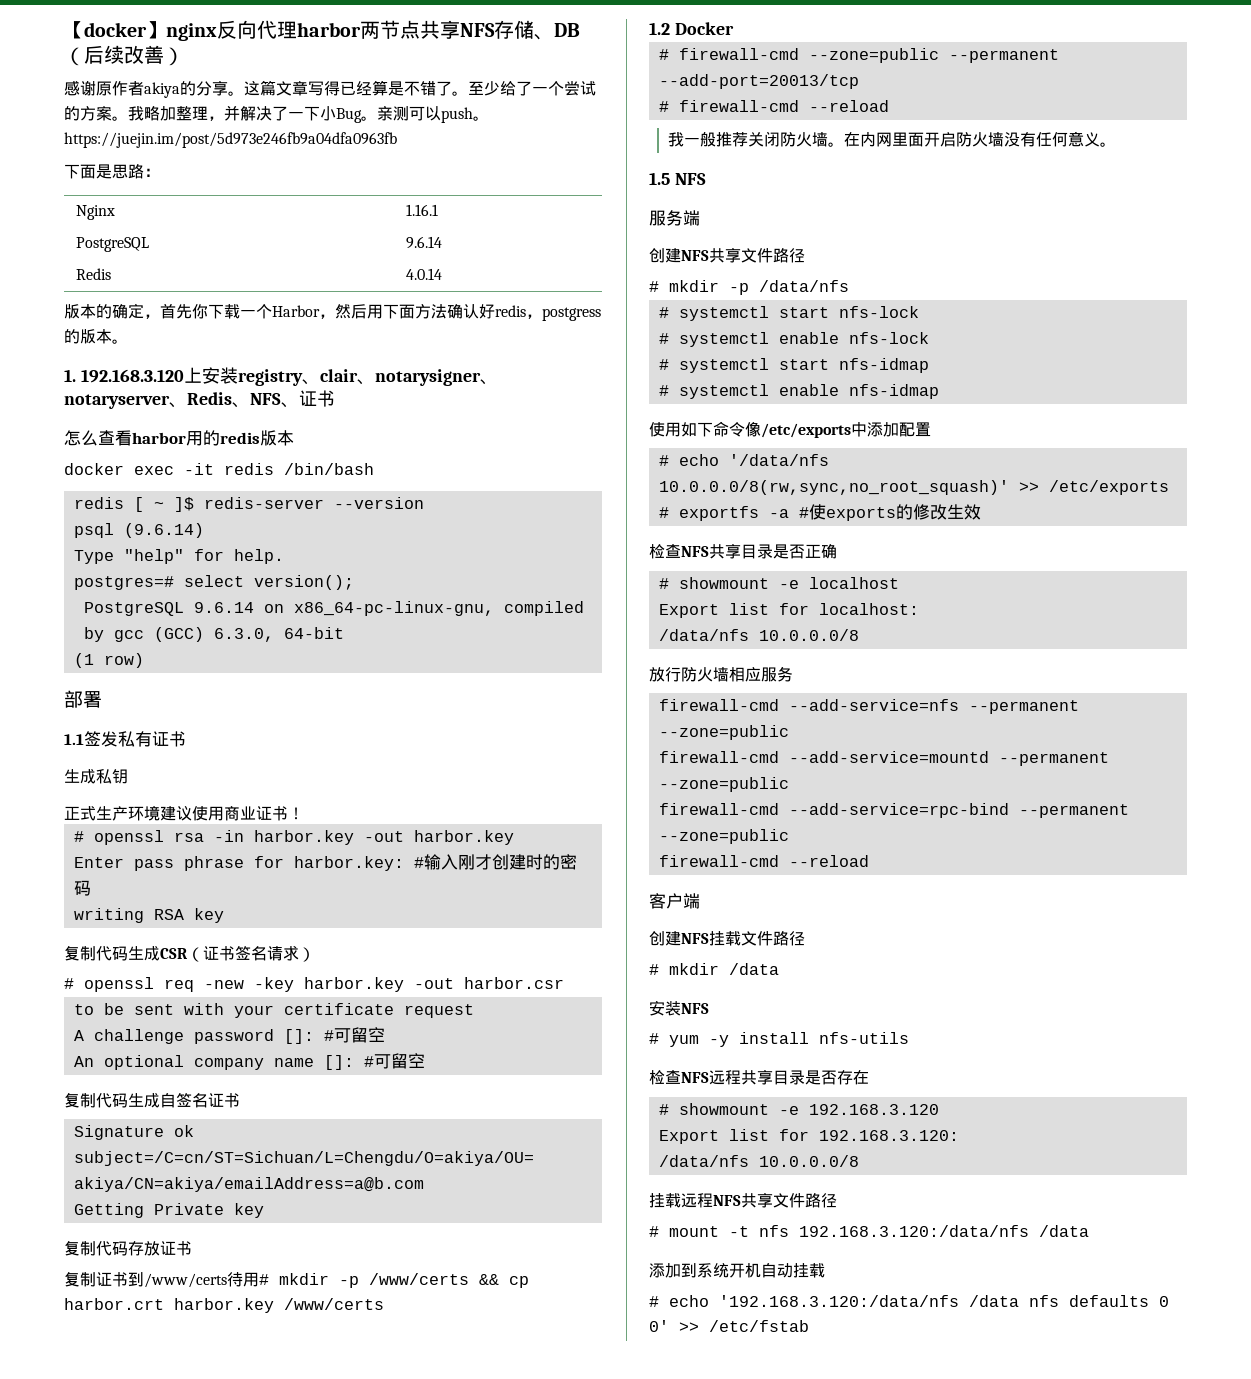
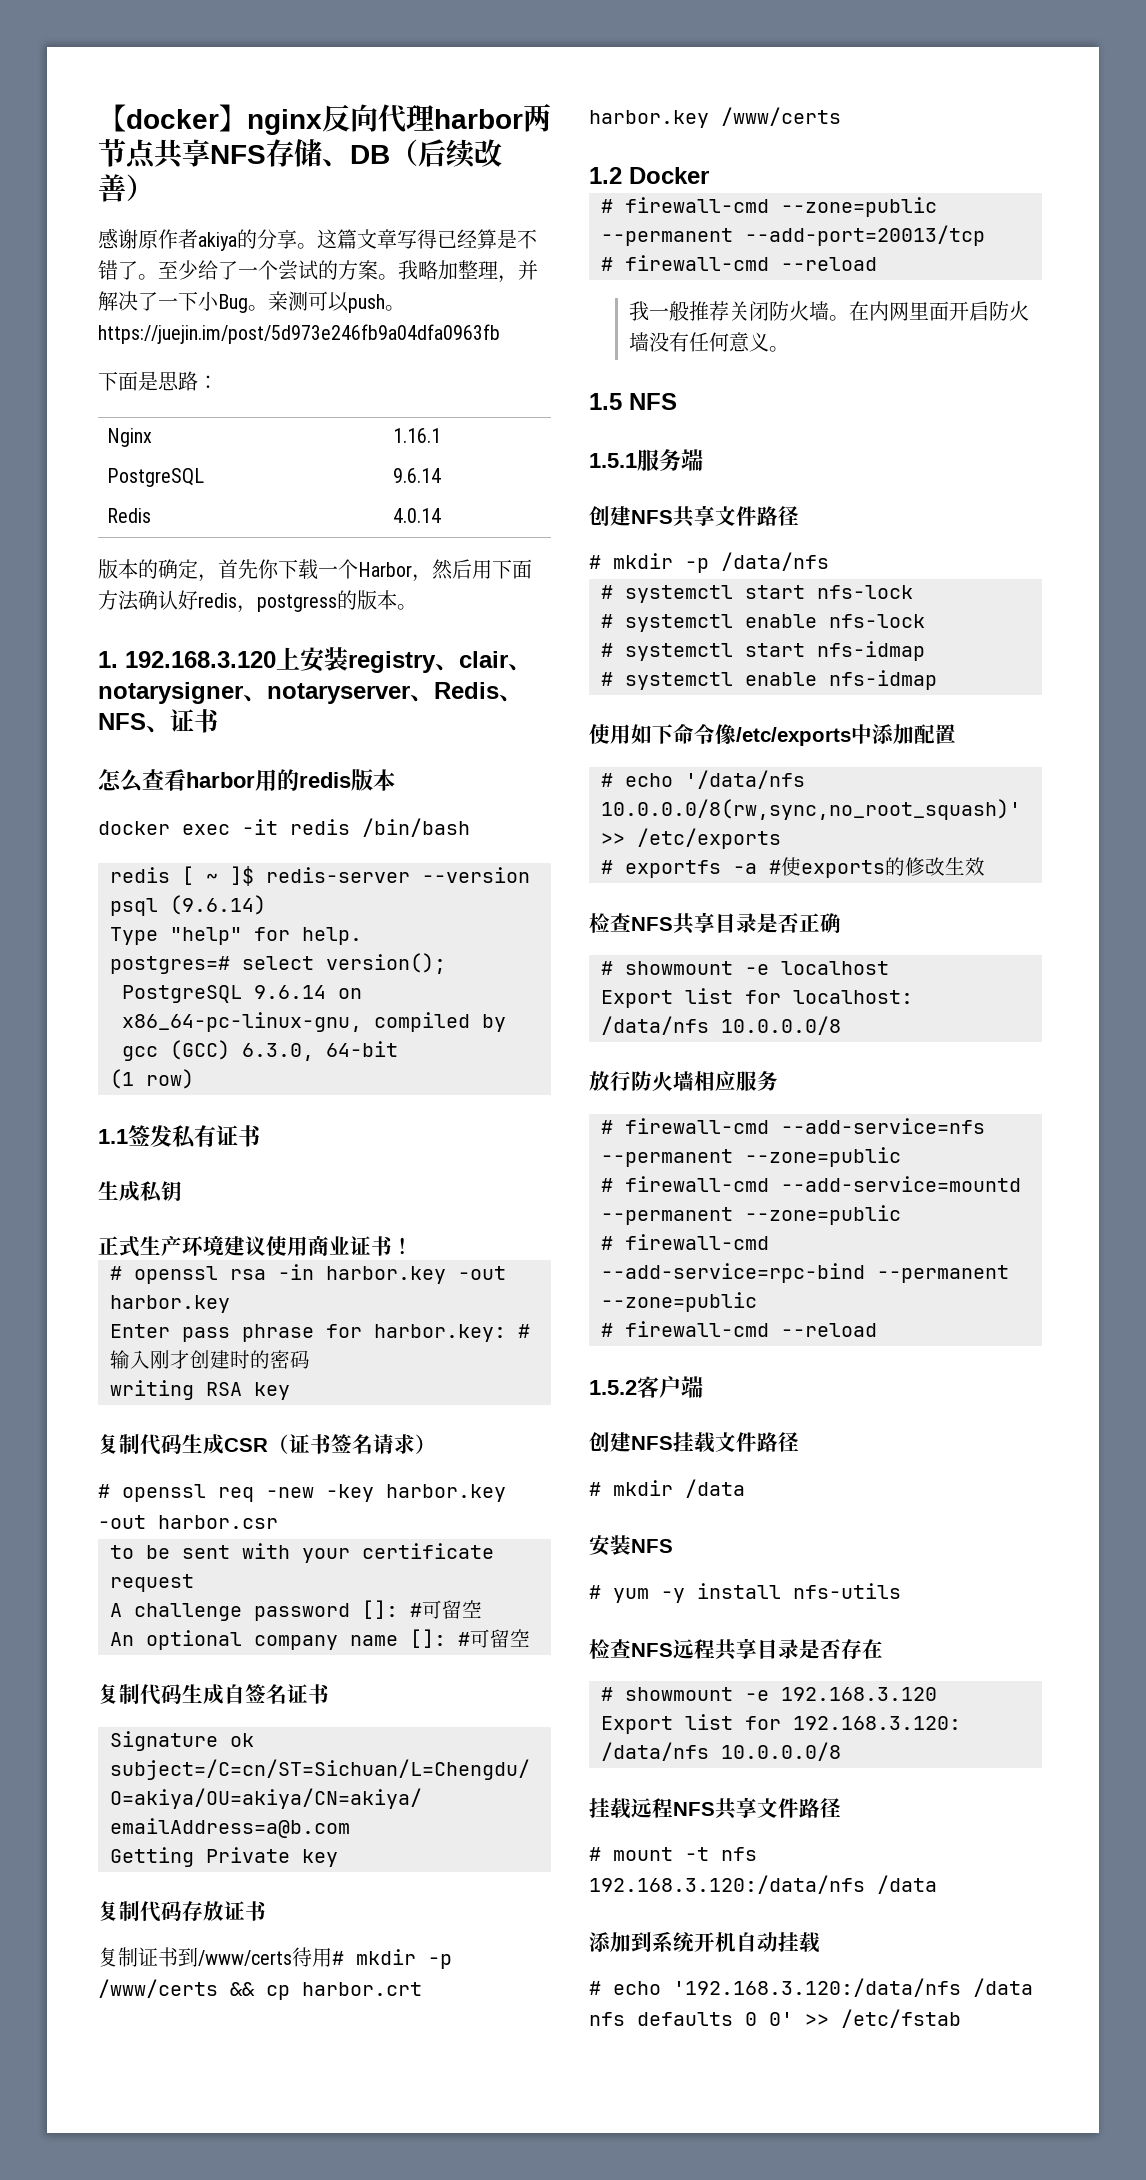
- 部署
- 服务端
+ 1.5.1服务端
- firewall-cmd --add-service=nfs --permanent --zone=public
+ # firewall-cmd --add-service=nfs --permanent --zone=public
- firewall-cmd --add-service=mountd --permanent --zone=public
+ # firewall-cmd --add-service=mountd --permanent --zone=public
- firewall-cmd --add-service=rpc-bind --permanent --zone=public
- firewall-cmd --reload
- 客户端
+ # firewall-cmd --add-service=rpc-bind --permanent --zone=public
+ # firewall-cmd --reload
+ 1.5.2客户端

